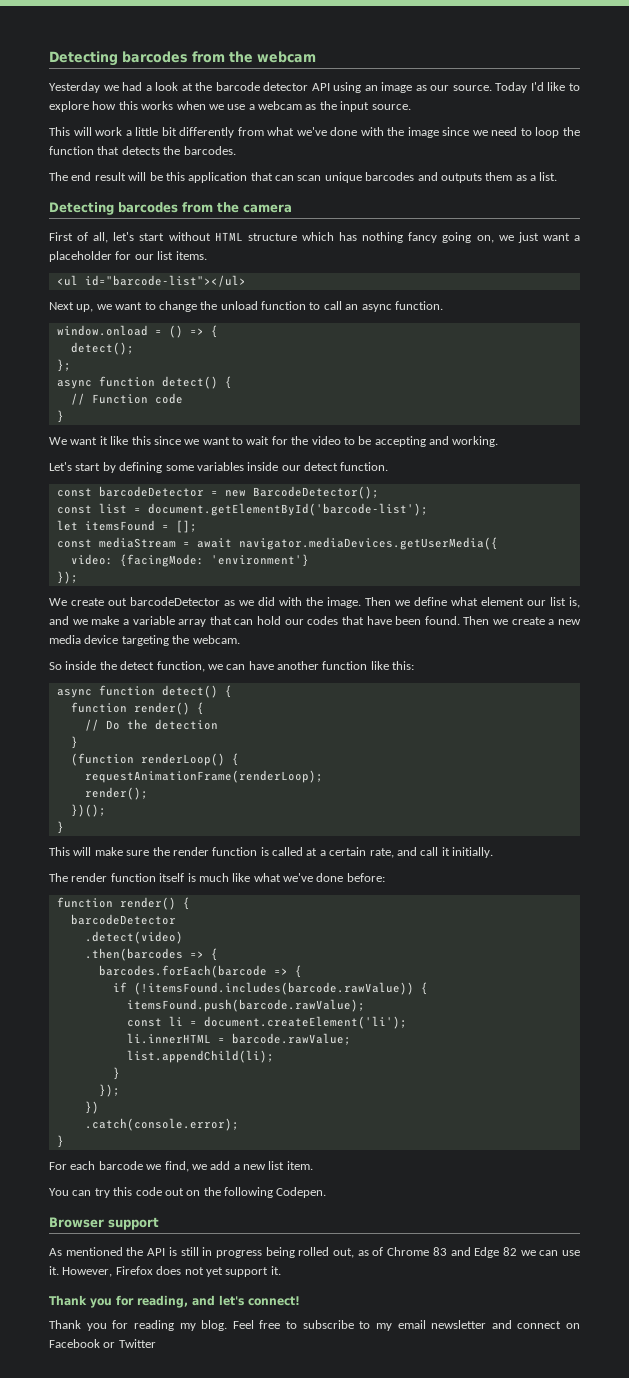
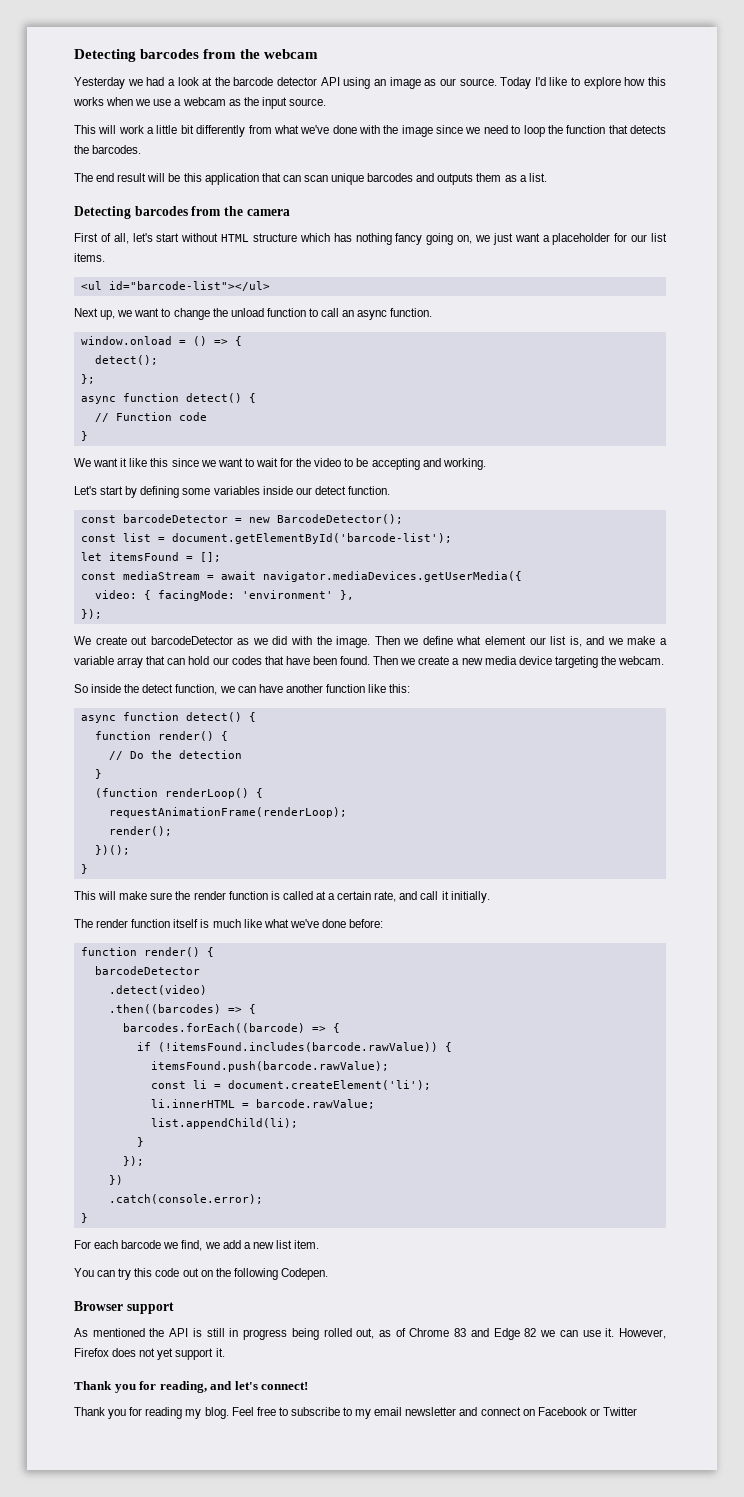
- video: {facingMode: 'environment'}
+ video: { facingMode: 'environment' },
- .then(barcodes => {
- barcodes.forEach(barcode => {
+ .then((barcodes) => {
+ barcodes.forEach((barcode) => {

